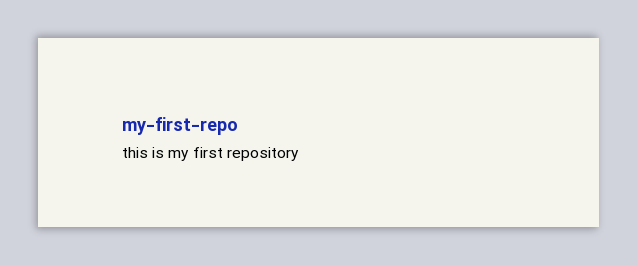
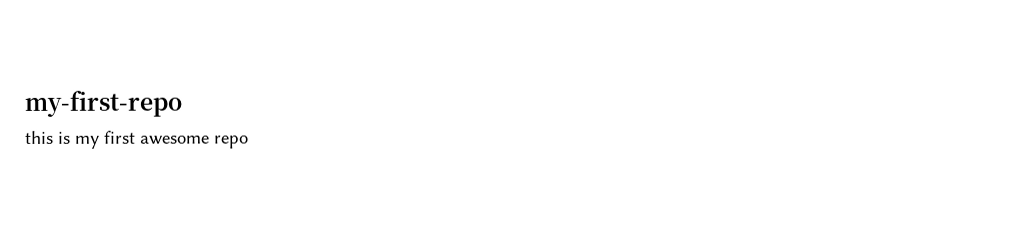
- this is my first repository
+ this is my first awesome repo

